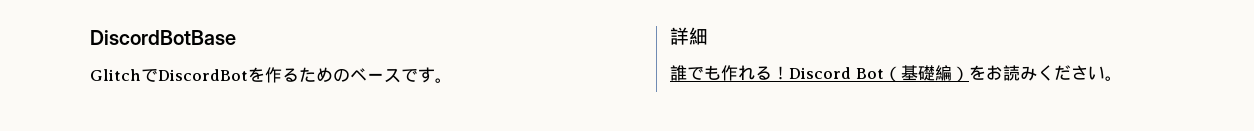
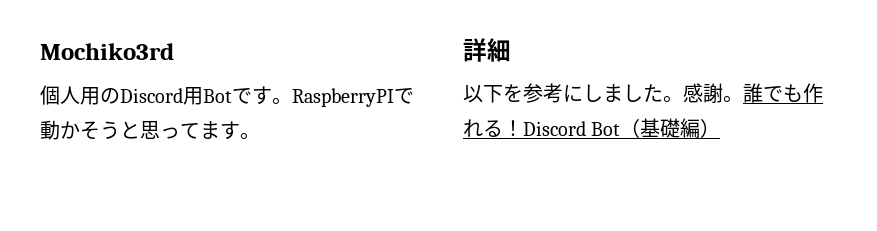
- DiscordBotBase
- GlitchでDiscordBotを作るためのベースです。
+ Mochiko3rd
+ 個人用のDiscord用Botです。RaspberryPIで動かそうと思ってます。
  詳細
- 誰でも作れる！
+ 以下を参考にしました。感謝。誰でも作れる！
- Discord Bot（基礎編）をお読みください。
+ Discord Bot（基礎編）

